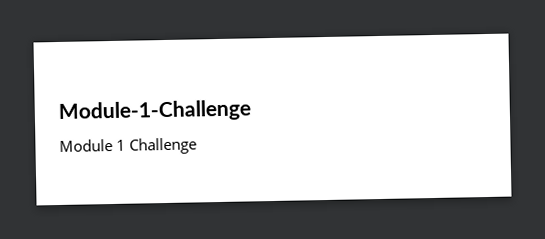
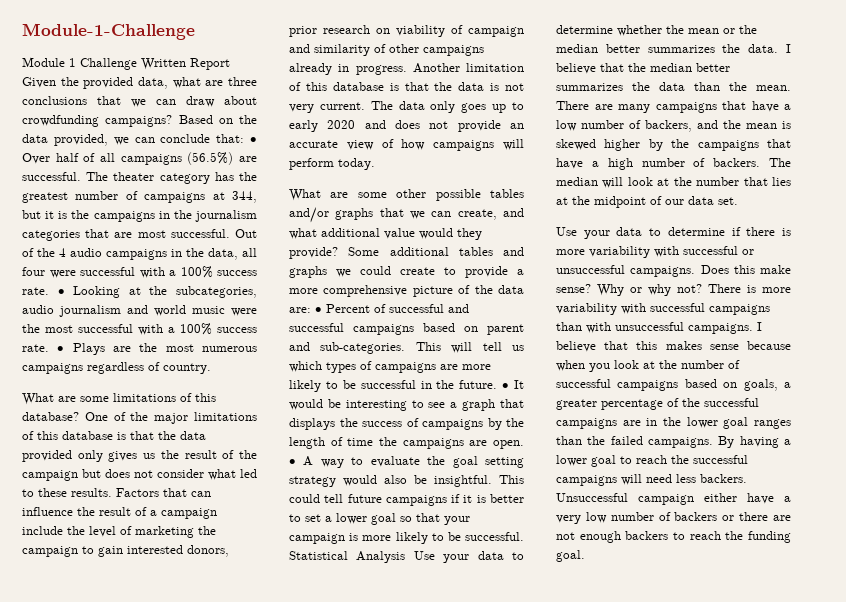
- Module 1 Challenge
+ Module 1 Challenge Written Report Given the provided data, what are three conclusions that we can draw about crowdfunding campaigns? Based on the data provided, we can conclude that: • Over half of all campaigns (56.5%) are successful. The theater category has the greatest number of campaigns at 344, but it is the campaigns in the journalism categories that are most successful. Out of the 4 audio campaigns in the data, all four were successful with a 100% success rate. • Looking at the subcategories, audio journalism and world music were the most successful with a 100% success rate. • Plays are the most numerous campaigns regardless of country.
+ What are some limitations of this database? One of the major limitations of this database is that the data provided only gives us the result of the campaign but does not consider what led to these results. Factors that can influence the result of a campaign include the level of marketing the campaign to gain interested donors, prior research on viability of campaign and similarity of other campaigns already in progress. Another limitation of this database is that the data is not very current. The data only goes up to early 2020 and does not provide an accurate view of how campaigns will perform today.
+ What are some other possible tables and/or graphs that we can create, and what additional value would they provide? Some additional tables and graphs we could create to provide a more comprehensive picture of the data are: • Percent of successful and successful campaigns based on parent and sub-categories. This will tell us which types of campaigns are more likely to be successful in the future. • It would be interesting to see a graph that displays the success of campaigns by the length of time the campaigns are open. • A way to evaluate the goal setting strategy would also be insightful. This could tell future campaigns if it is better to set a lower goal so that your campaign is more likely to be successful. Statistical Analysis Use your data to determine whether the mean or the median better summarizes the data. I believe that the median better summarizes the data than the mean. There are many campaigns that have a low number of backers, and the mean is skewed higher by the campaigns that have a high number of backers. The median will look at the number that lies at the midpoint of our data set.
+ Use your data to determine if there is more variability with successful or unsuccessful campaigns. Does this make sense? Why or why not? There is more variability with successful campaigns than with unsuccessful campaigns. I believe that this makes sense because when you look at the number of successful campaigns based on goals, a greater percentage of the successful campaigns are in the lower goal ranges than the failed campaigns. By having a lower goal to reach the successful campaigns will need less backers. Unsuccessful campaign either have a very low number of backers or there are not enough backers to reach the funding goal.

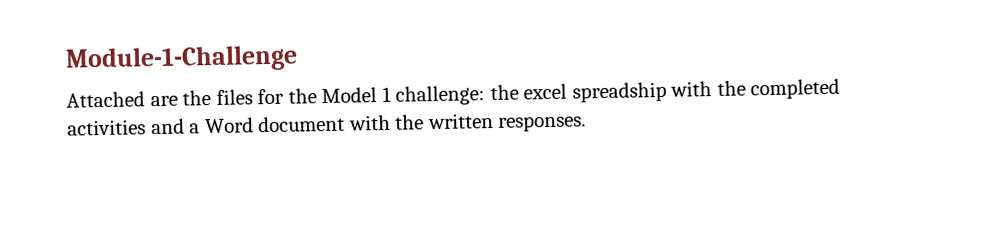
- Module 1 Challenge Written Report Given the provided data, what are three conclusions that we can draw about crowdfunding campaigns? Based on the data provided, we can conclude that: • Over half of all campaigns (56.5%) are successful. The theater category has the greatest number of campaigns at 344, but it is the campaigns in the journalism categories that are most successful. Out of the 4 audio campaigns in the data, all four were successful with a 100% success rate. • Looking at the subcategories, audio journalism and world music were the most successful with a 100% success rate. • Plays are the most numerous campaigns regardless of country.
- What are some limitations of this database? One of the major limitations of this database is that the data provided only gives us the result of the campaign but does not consider what led to these results. Factors that can influence the result of a campaign include the level of marketing the campaign to gain interested donors, prior research on viability of campaign and similarity of other campaigns already in progress. Another limitation of this database is that the data is not very current. The data only goes up to early 2020 and does not provide an accurate view of how campaigns will perform today.
- What are some other possible tables and/or graphs that we can create, and what additional value would they provide? Some additional tables and graphs we could create to provide a more comprehensive picture of the data are: • Percent of successful and successful campaigns based on parent and sub-categories. This will tell us which types of campaigns are more likely to be successful in the future. • It would be interesting to see a graph that displays the success of campaigns by the length of time the campaigns are open. • A way to evaluate the goal setting strategy would also be insightful. This could tell future campaigns if it is better to set a lower goal so that your campaign is more likely to be successful. Statistical Analysis Use your data to determine whether the mean or the median better summarizes the data. I believe that the median better summarizes the data than the mean. There are many campaigns that have a low number of backers, and the mean is skewed higher by the campaigns that have a high number of backers. The median will look at the number that lies at the midpoint of our data set.
- Use your data to determine if there is more variability with successful or unsuccessful campaigns. Does this make sense? Why or why not? There is more variability with successful campaigns than with unsuccessful campaigns. I believe that this makes sense because when you look at the number of successful campaigns based on goals, a greater percentage of the successful campaigns are in the lower goal ranges than the failed campaigns. By having a lower goal to reach the successful campaigns will need less backers. Unsuccessful campaign either have a very low number of backers or there are not enough backers to reach the funding goal.
+ Attached are the files for the Model 1 challenge: the excel spreadship with the completed activities and a Word document with the written responses.

